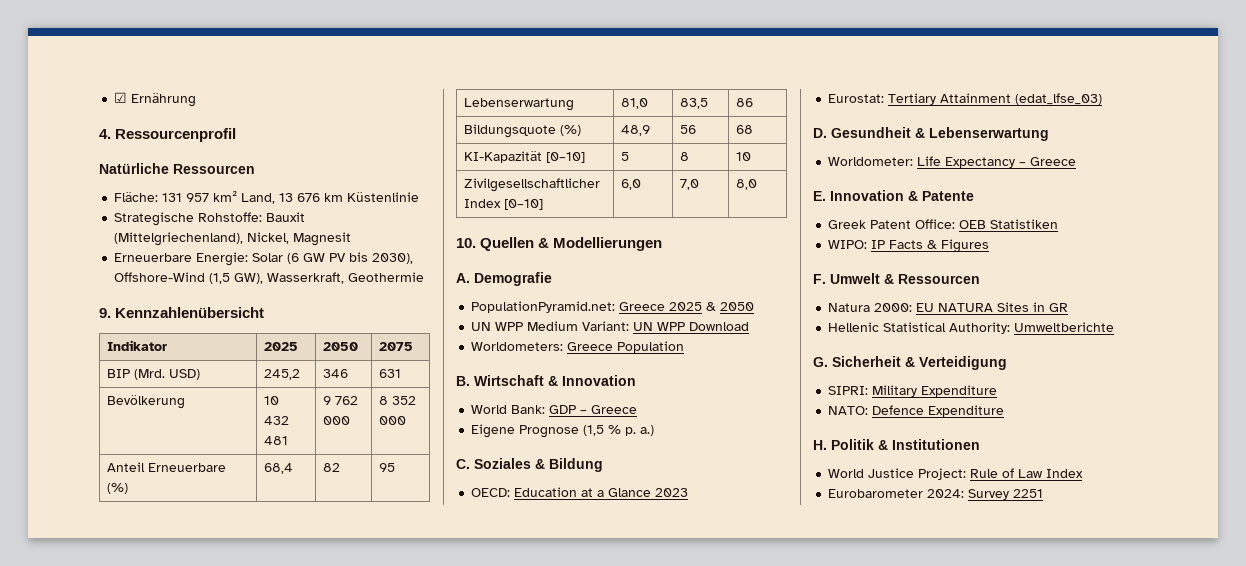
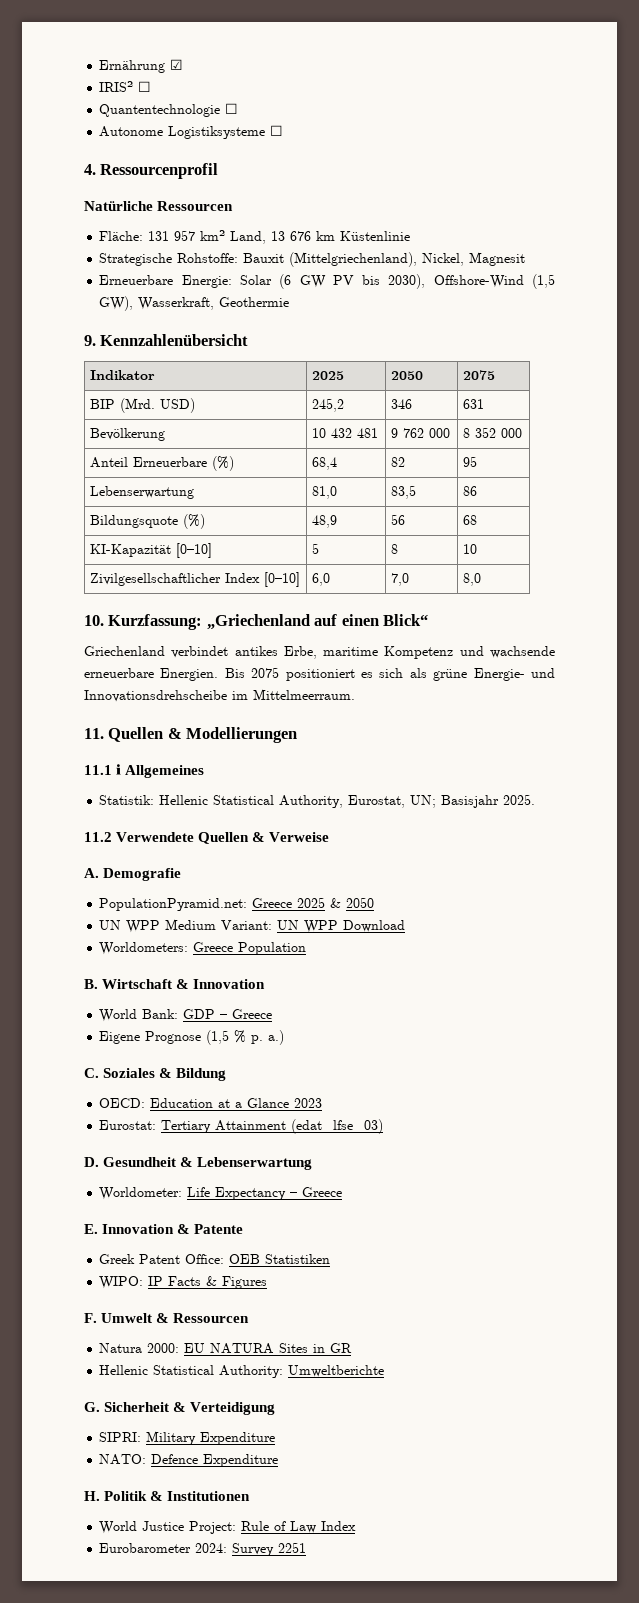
- ☑ Ernährung
+ Ernährung ☑
+ IRIS² ☐
+ Quantentechnologie ☐
+ Autonome Logistiksysteme ☐
- 10. Quellen & Modellierungen
+ 10. Kurzfassung: „Griechenland auf einen Blick“
+ Griechenland verbindet antikes Erbe, maritime Kompetenz und wachsende erneuerbare Energien. Bis 2075 positioniert es sich als grüne Energie- und Innovationsdrehscheibe im Mittelmeerraum.
+ 11. Quellen & Modellierungen
+ 11.1 ℹ Allgemeines
+ Statistik: Hellenic Statistical Authority, Eurostat, UN; Basisjahr 2025.
+ 11.2 Verwendete Quellen & Verweise

